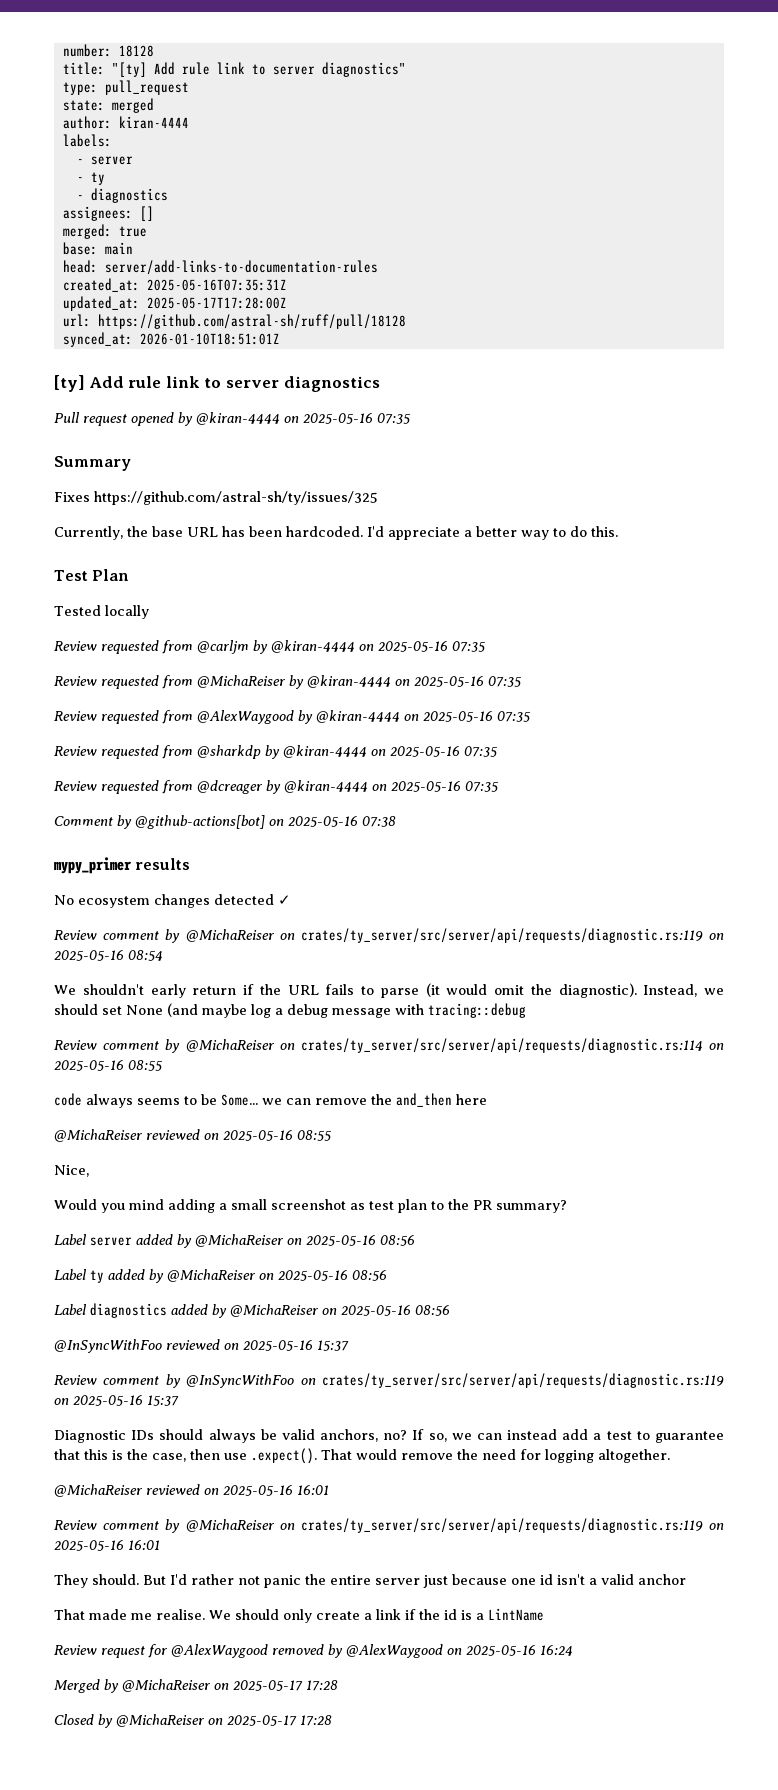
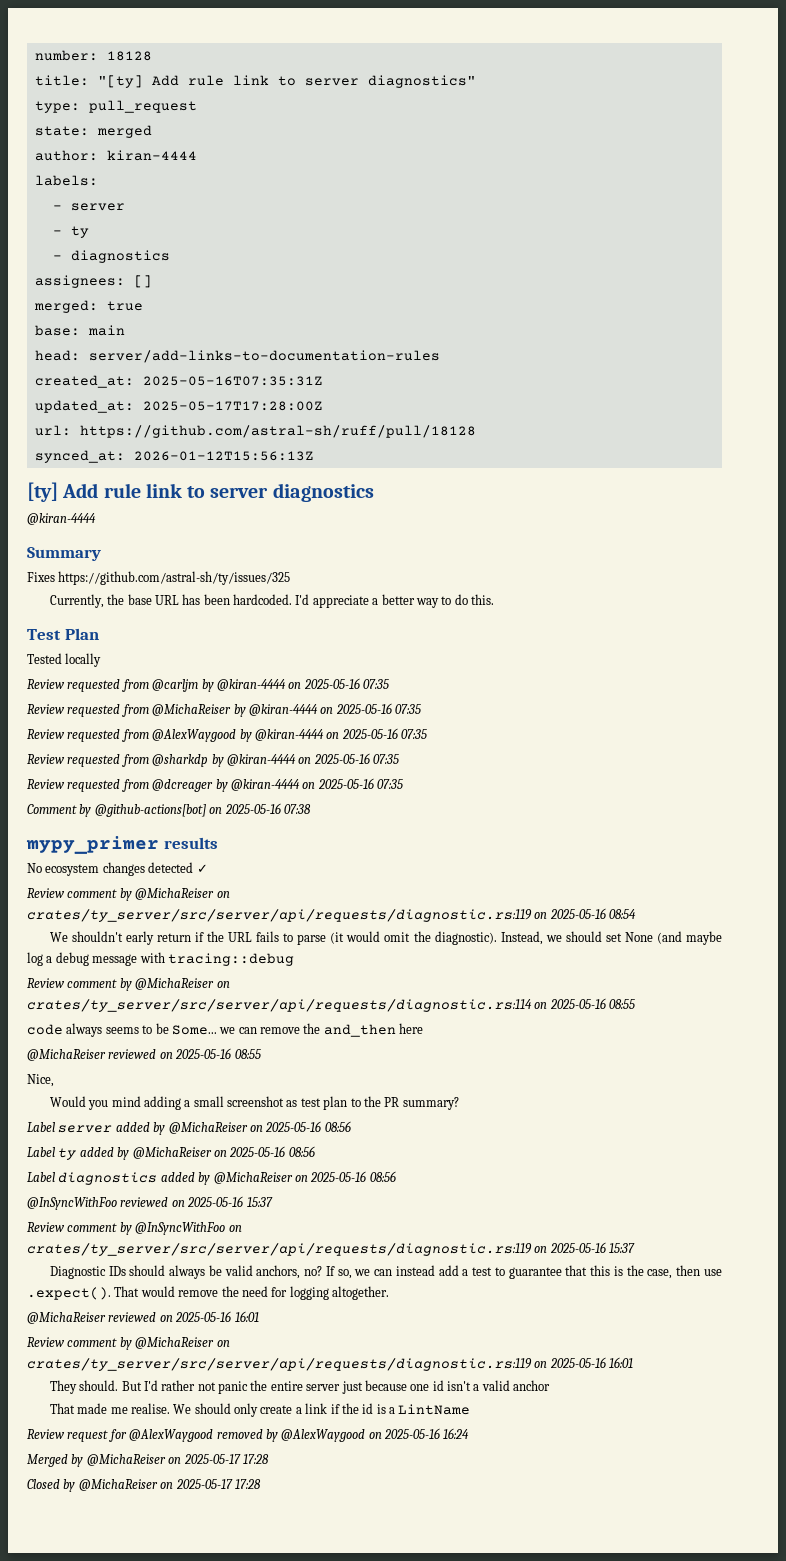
- synced_at: 2026-01-10T18:51:01Z
+ synced_at: 2026-01-12T15:56:13Z
  [ty] Add rule link to server diagnostics
- Pull request opened by @kiran-4444 on 2025-05-16 07:35
+ @kiran-4444

